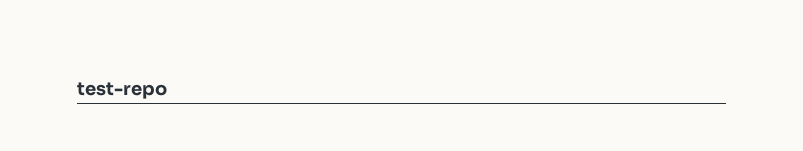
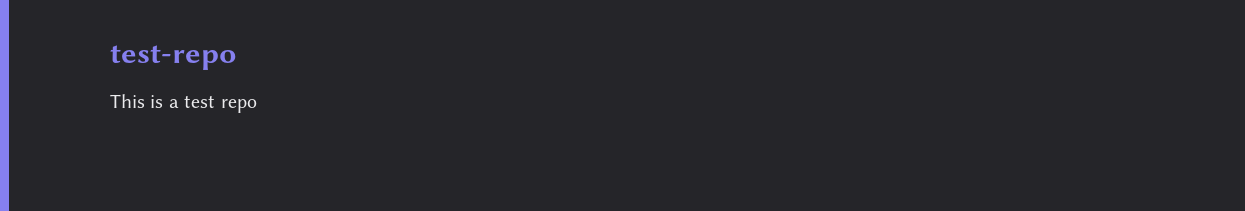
+ This is a test repo

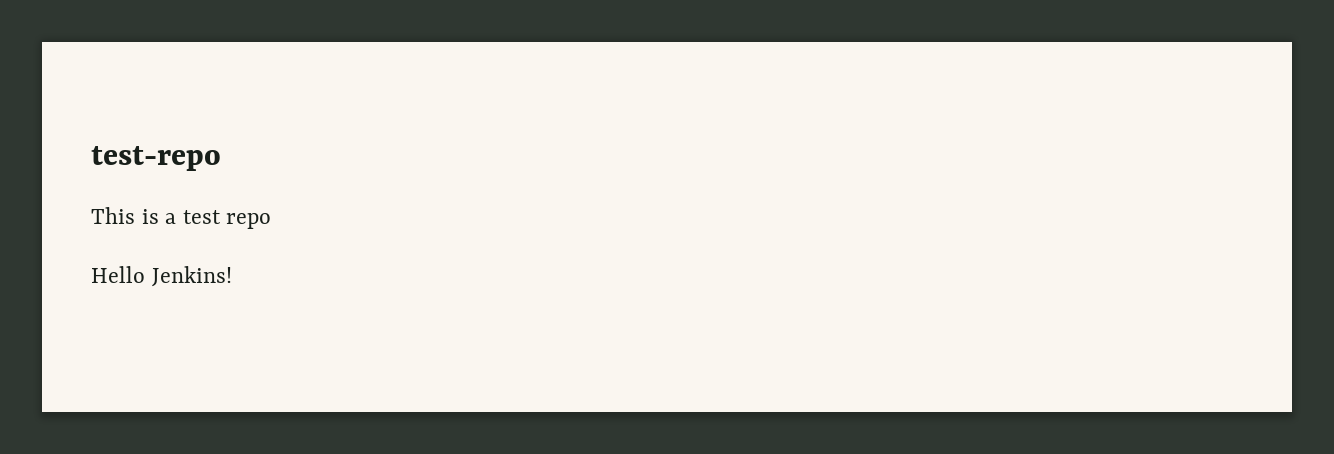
+ Hello Jenkins!

